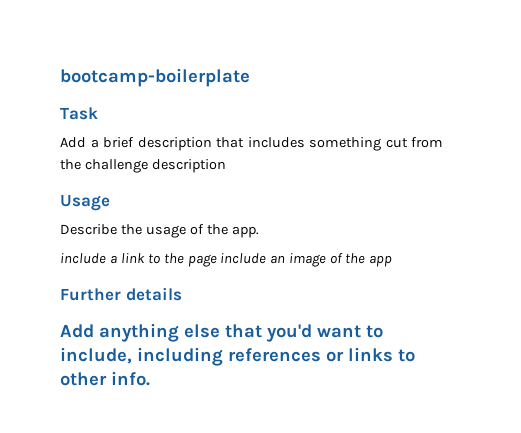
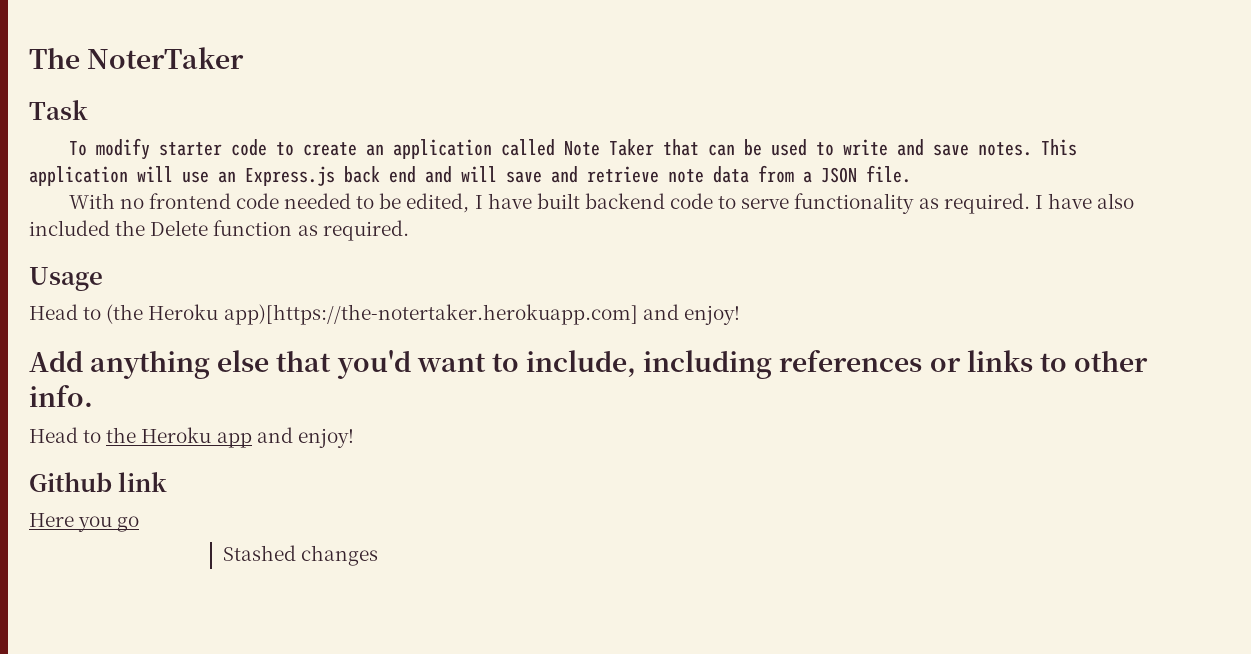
- bootcamp-boilerplate
+ The NoterTaker
- Add a brief description that includes something cut from the challenge description
+ To modify starter code to create an application called Note Taker that can be used to write and save notes. This application will use an Express.js back end and will save and retrieve note data from a JSON file.
+ With no frontend code needed to be edited, I have built backend code to serve functionality as required. I have also included the Delete function as required.
  Usage
- Describe the usage of the app.
- include a link to the page include an image of the app
- Further details
+ Head to (the Heroku app)[https://the-notertaker.herokuapp.com] and enjoy!
+ Head to the Heroku app and enjoy!
+ Github link
+ Here you go
+ Stashed changes

